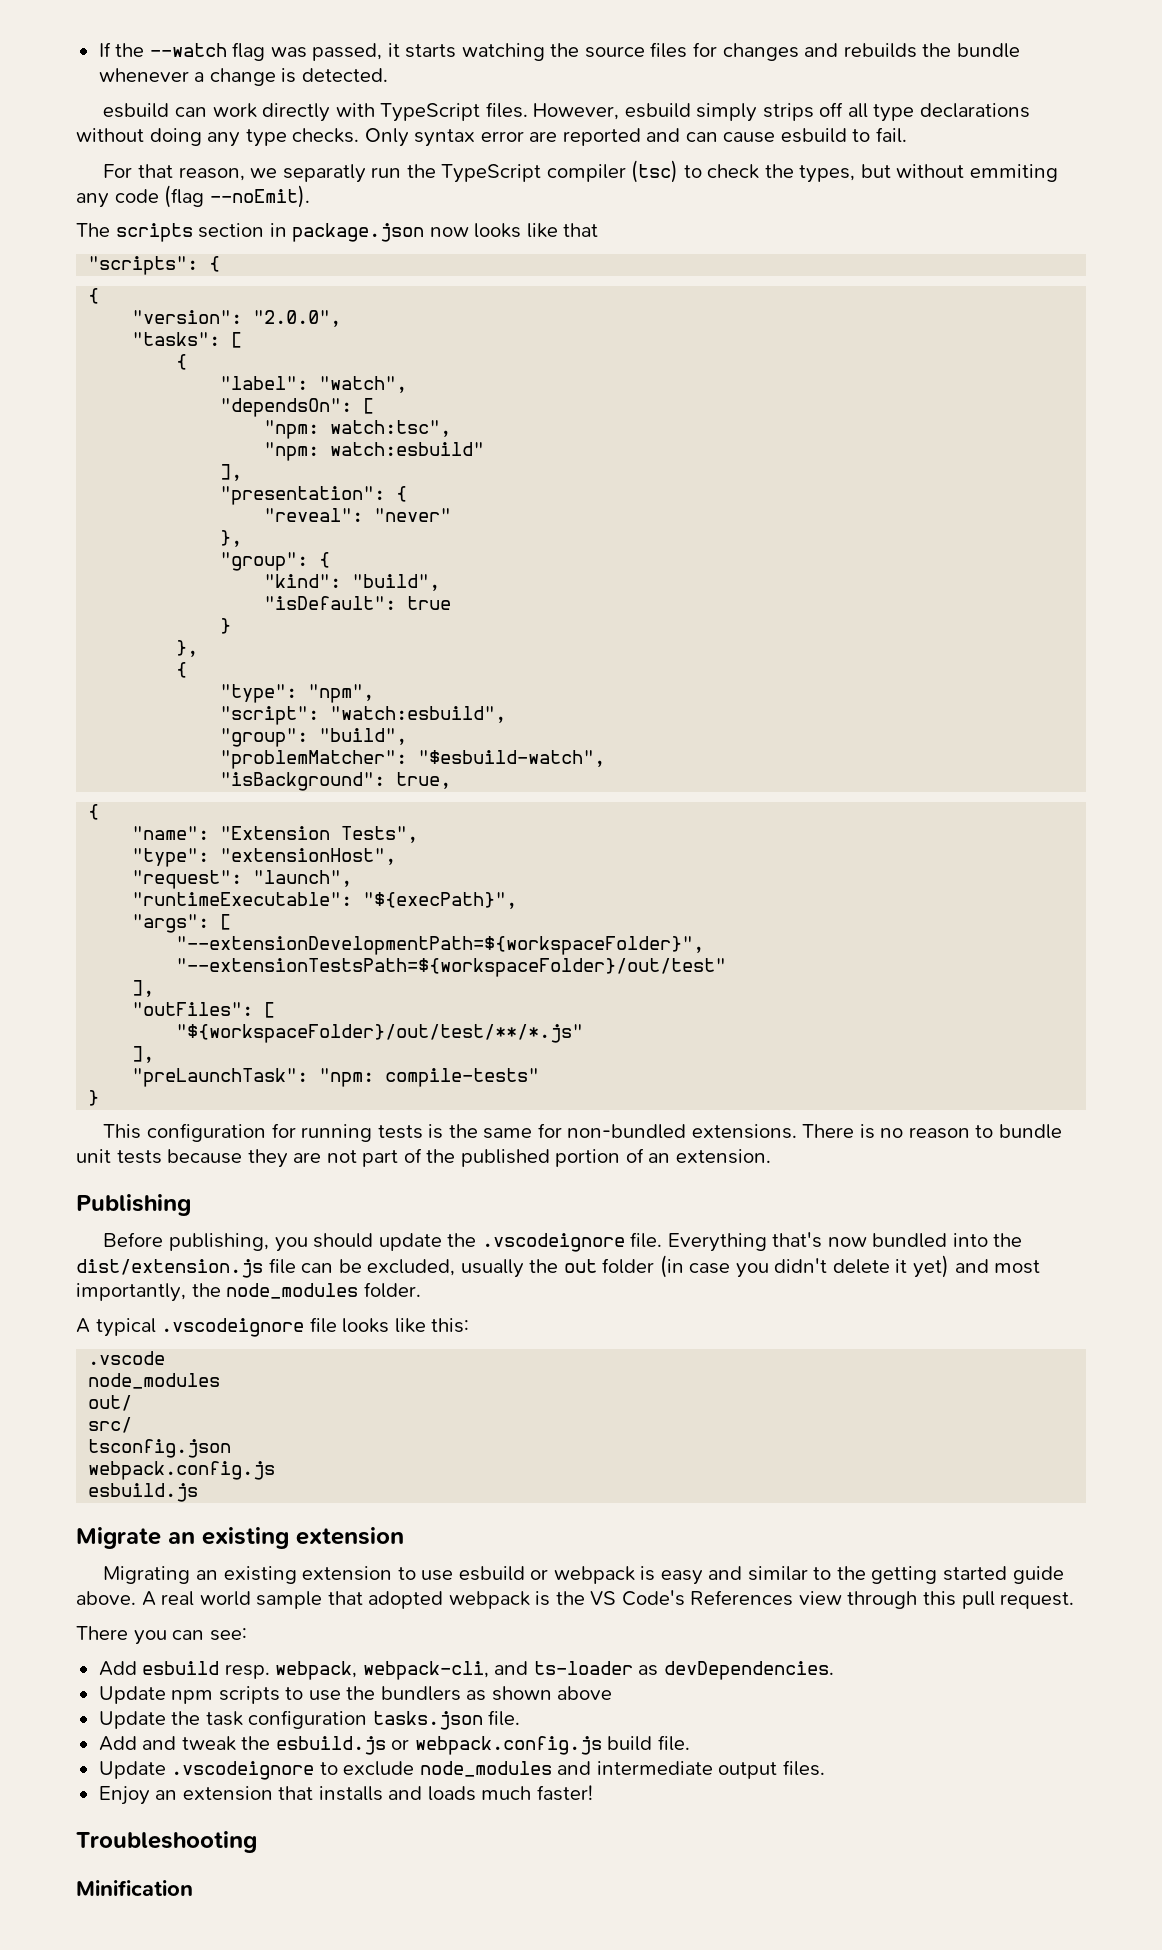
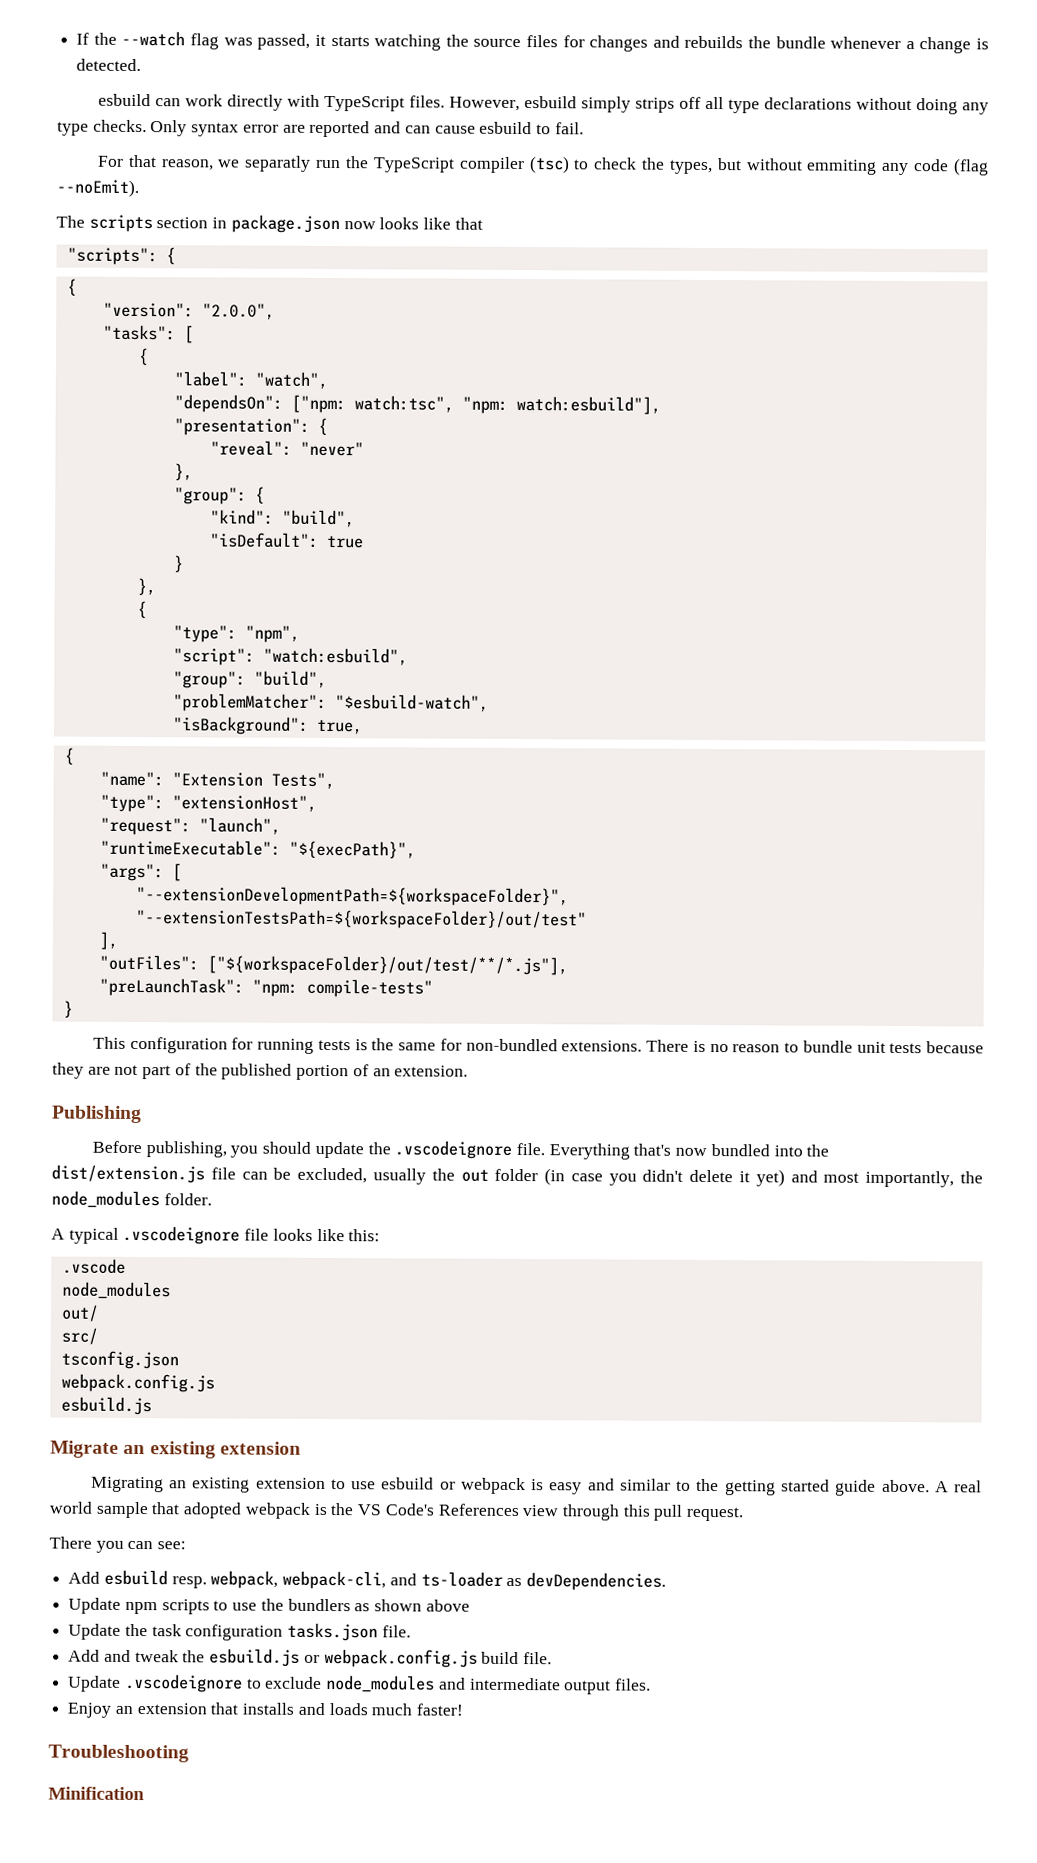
- "dependsOn": [
- "npm: watch:tsc",
- "npm: watch:esbuild"
- ],
+ "dependsOn": ["npm: watch:tsc", "npm: watch:esbuild"],
- "outFiles": [
- "${workspaceFolder}/out/test/**/*.js"
- ],
+ "outFiles": ["${workspaceFolder}/out/test/**/*.js"],

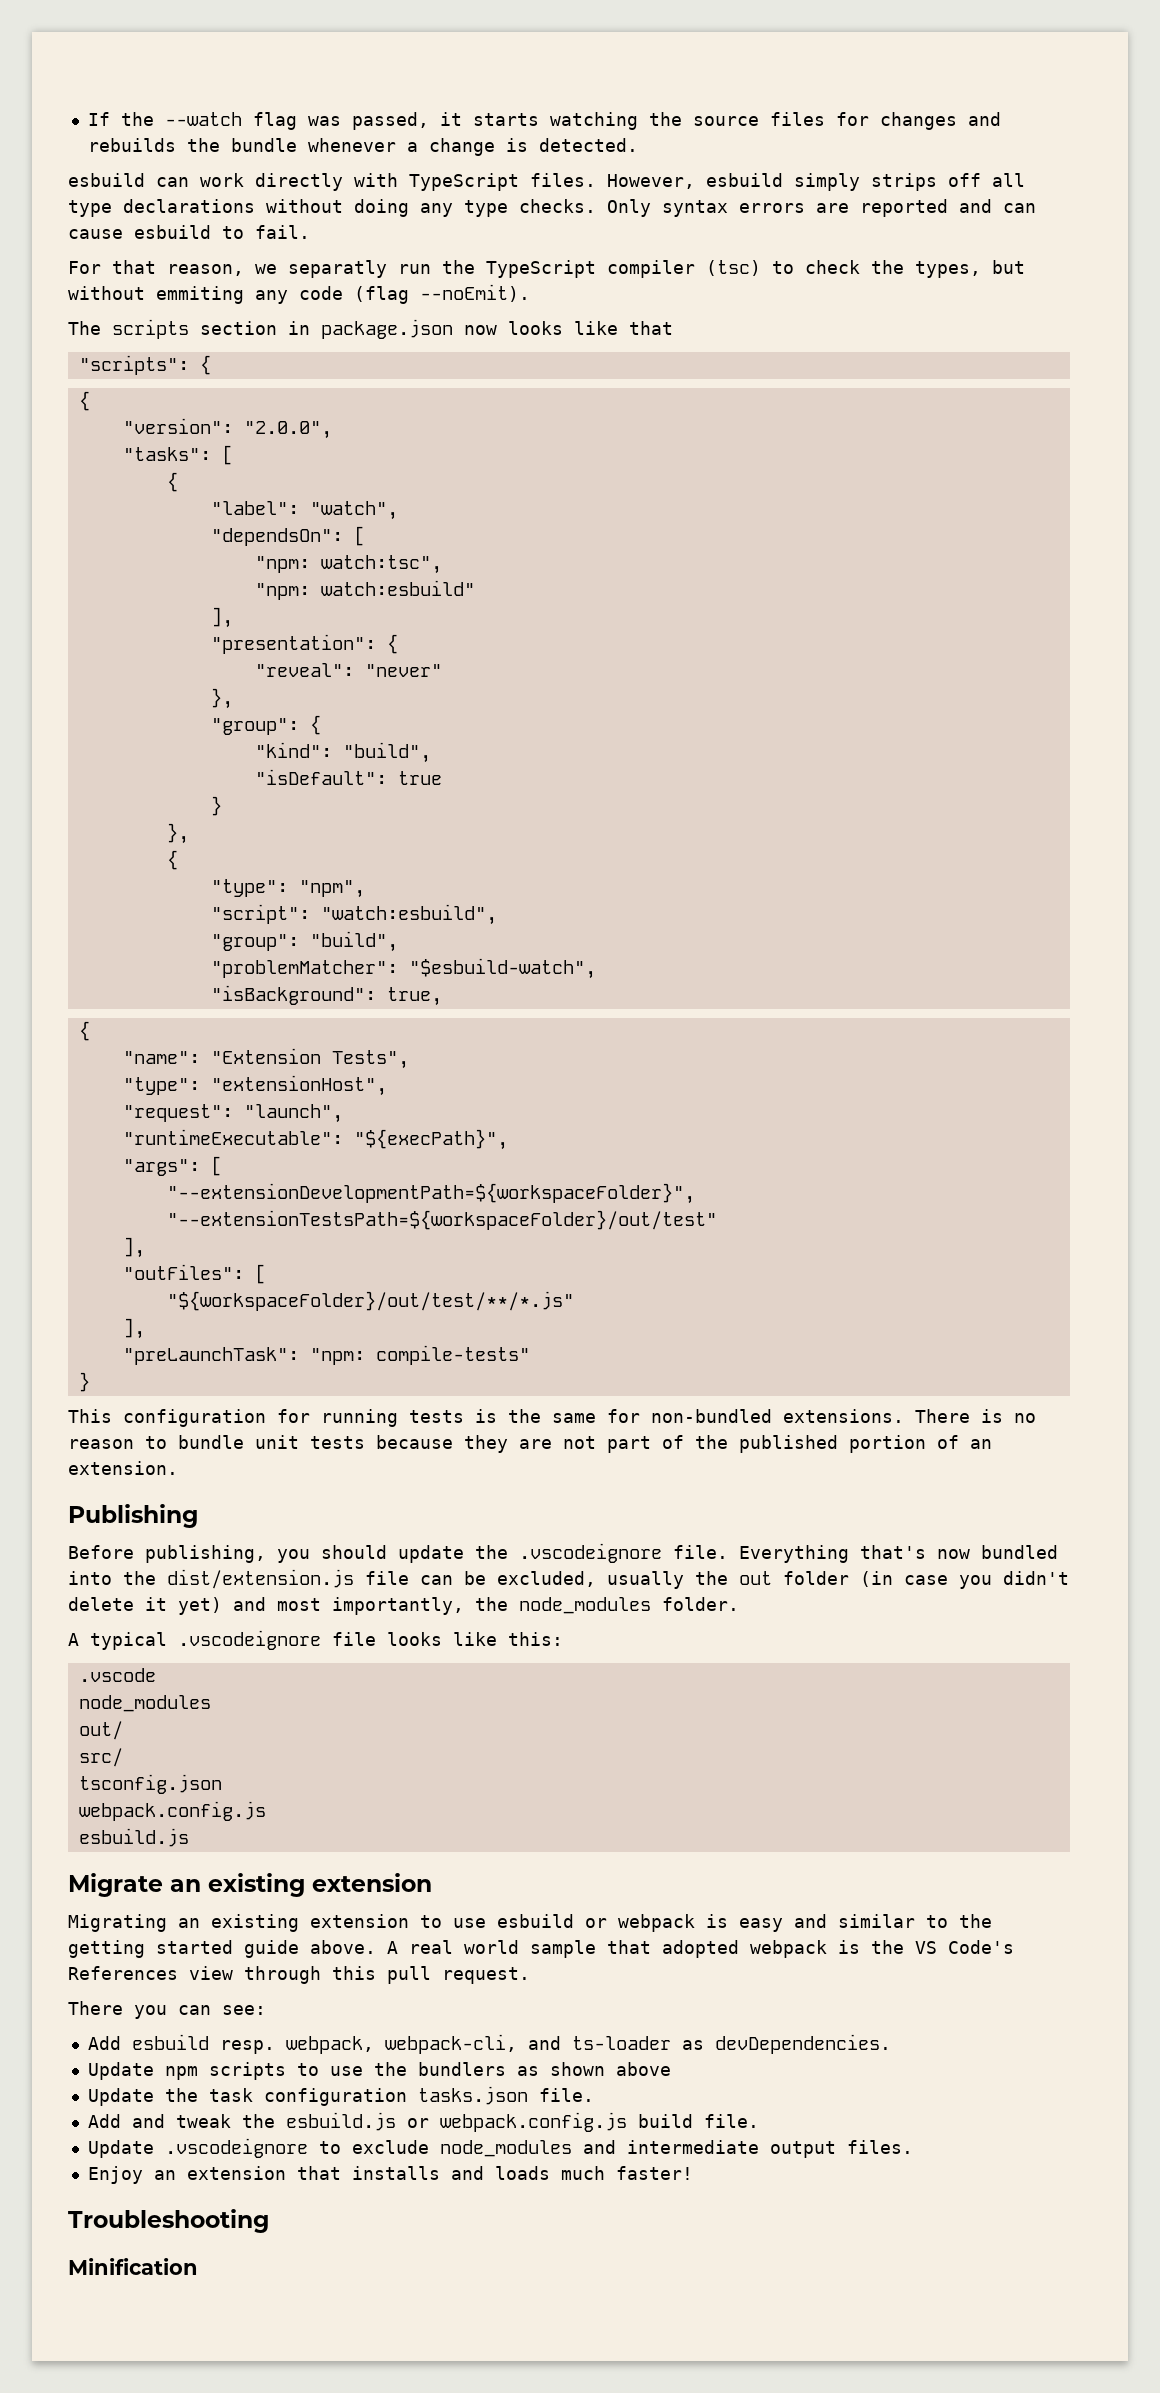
- Only syntax error are reported and can cause esbuild to fail.
+ Only syntax errors are reported and can cause esbuild to fail.
- "dependsOn": ["npm: watch:tsc", "npm: watch:esbuild"],
+ "dependsOn": [
+ "npm: watch:tsc",
+ "npm: watch:esbuild"
+ ],
- "outFiles": ["${workspaceFolder}/out/test/**/*.js"],
+ "outFiles": [
+ "${workspaceFolder}/out/test/**/*.js"
+ ],

